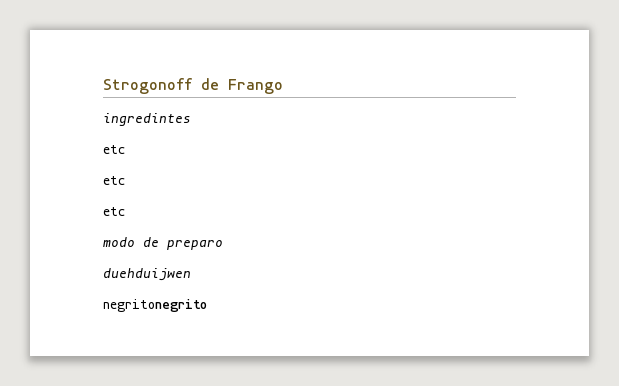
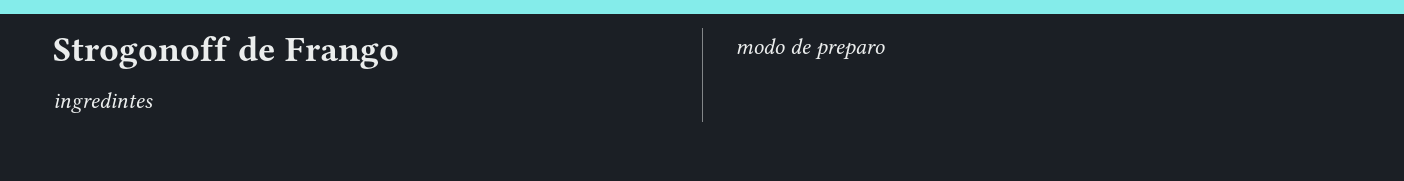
  ingredintes
- etc
- etc
- etc
- duehduijwen
- negritonegrito

